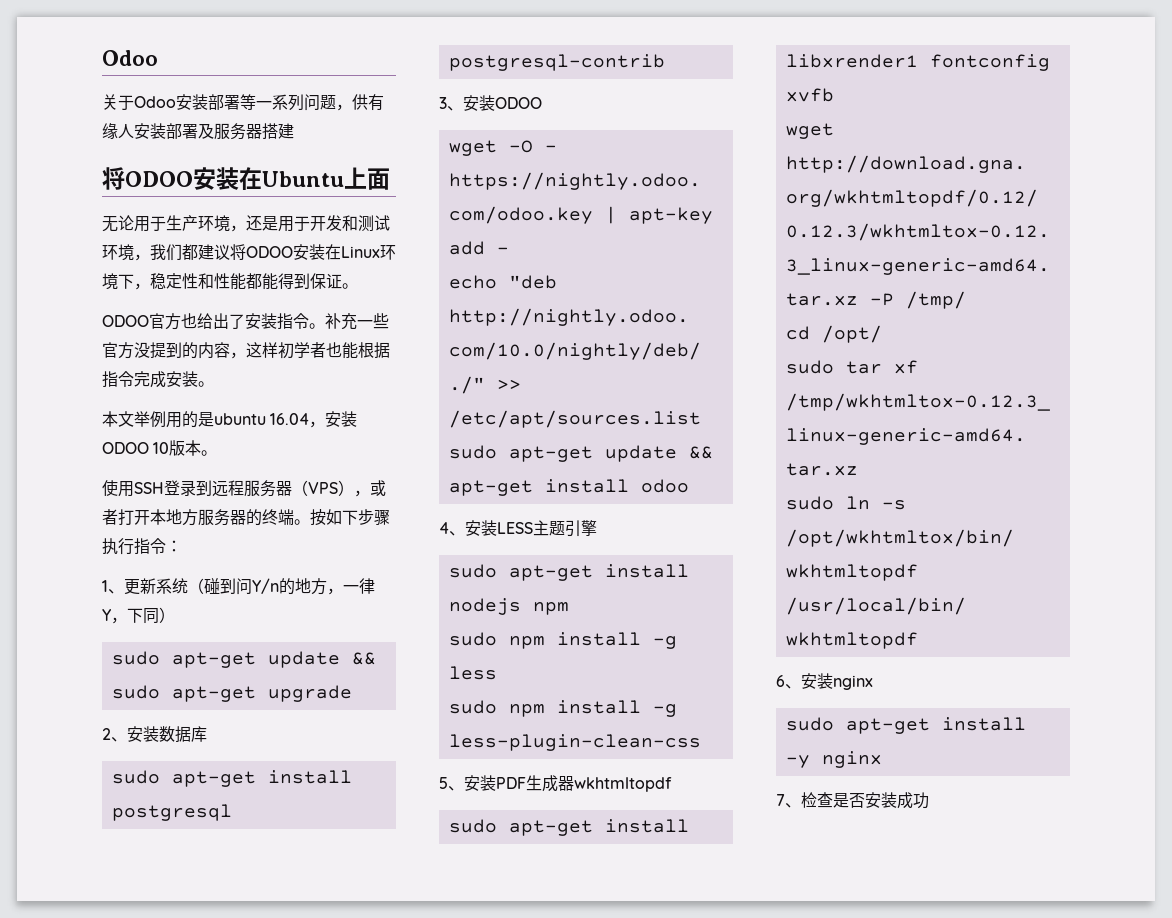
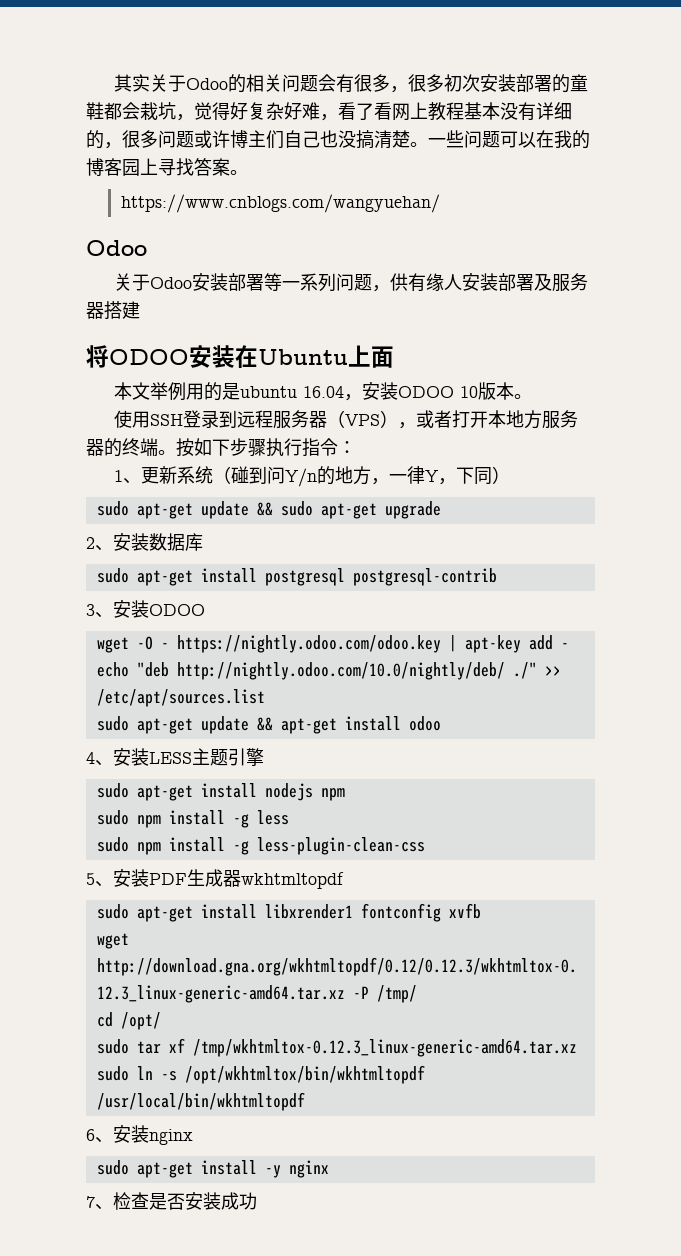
+ 其实关于Odoo的相关问题会有很多，很多初次安装部署的童鞋都会栽坑，觉得好复杂好难，看了看网上教程基本没有详细的，很多问题或许博主们自己也没搞清楚。一些问题可以在我的博客园上寻找答案。
+ https://www.cnblogs.com/wangyuehan/
- 无论用于生产环境，还是用于开发和测试环境，我们都建议将ODOO安装在Linux环境下，稳定性和性能都能得到保证。
- ODOO官方也给出了安装指令。补充一些官方没提到的内容，这样初学者也能根据指令完成安装。

